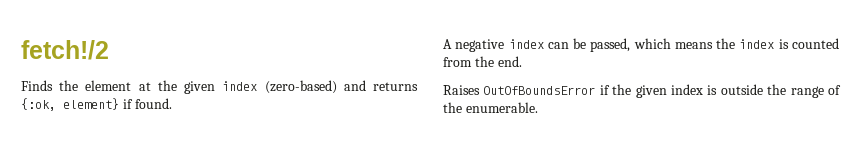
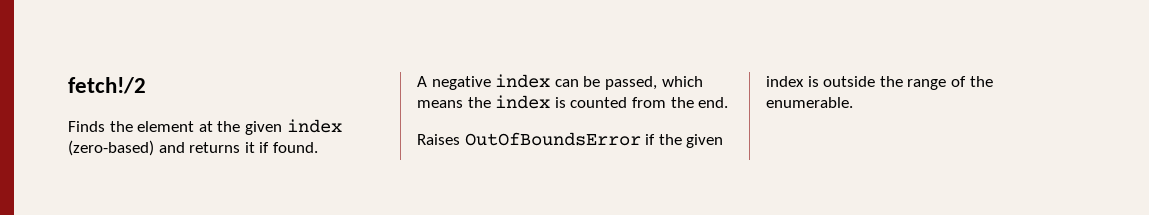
- Finds the element at the given index (zero-based) and returns {:ok, element} if found.
+ Finds the element at the given index (zero-based) and returns it if found.

